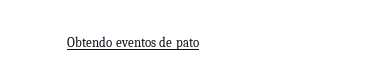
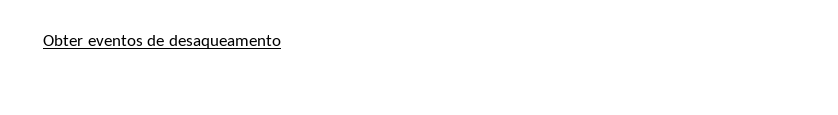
- Obtendo eventos de pato
+ Obter eventos de desaqueamento

